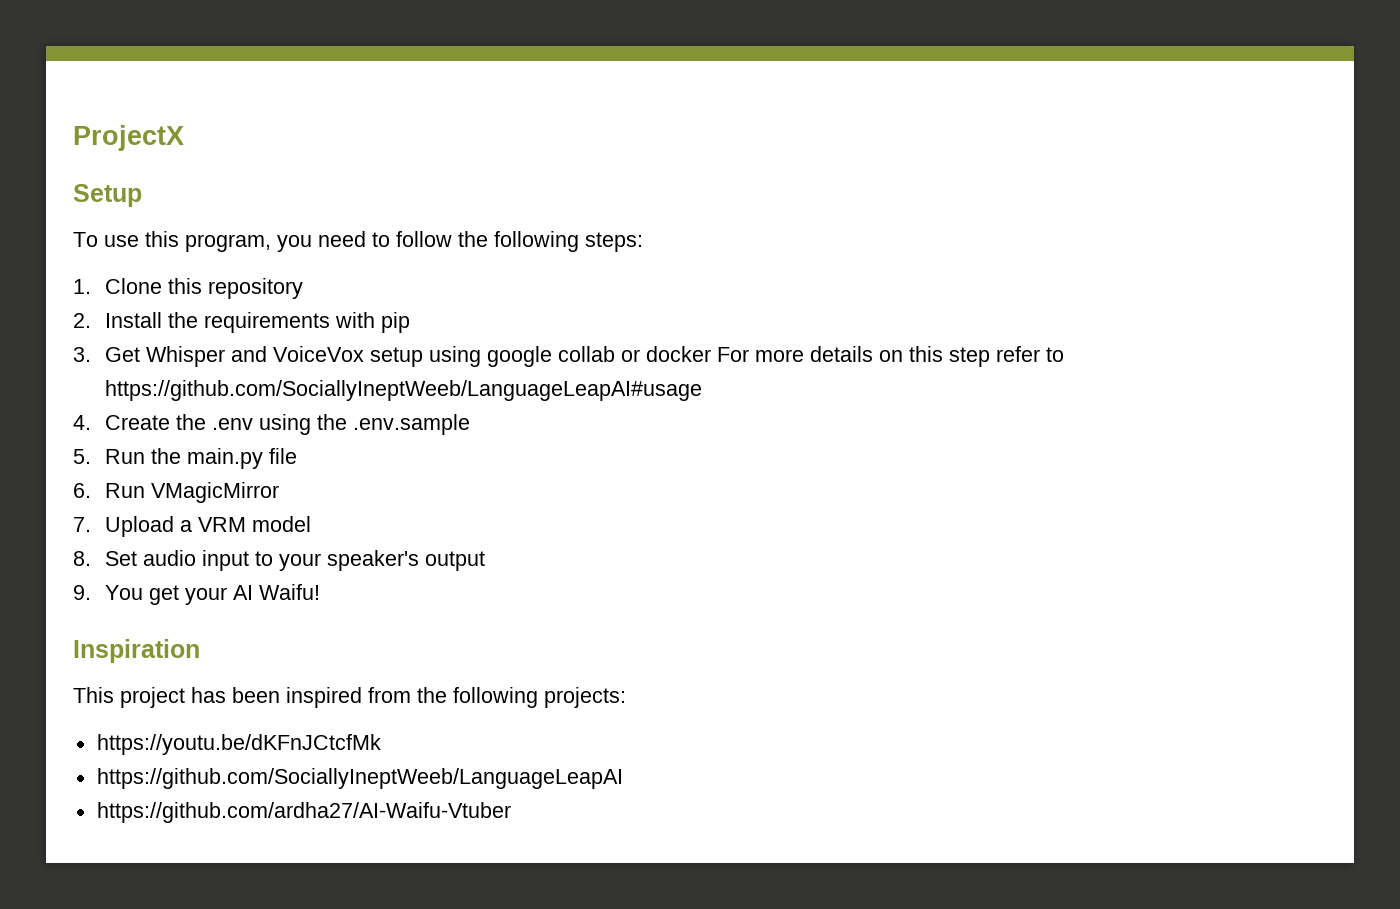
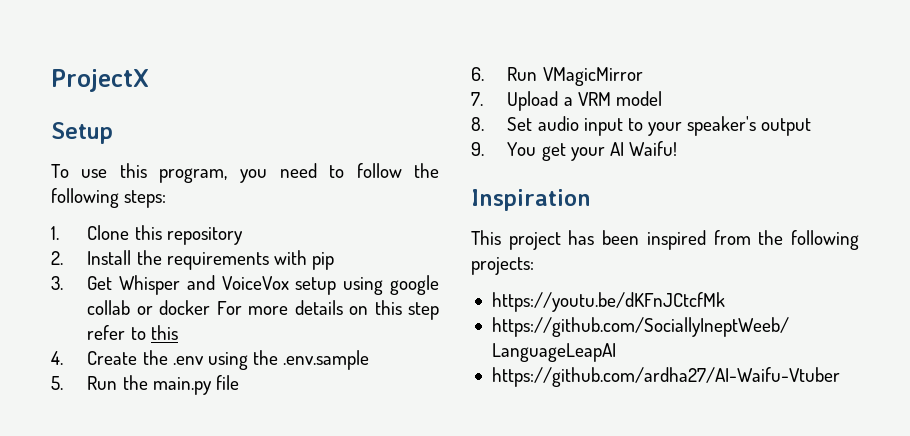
- 3. Get Whisper and VoiceVox setup using google collab or docker For more details on this step refer to https://github.com/SociallyIneptWeeb/LanguageLeapAI#usage
+ 3. Get Whisper and VoiceVox setup using google collab or docker For more details on this step refer to this

